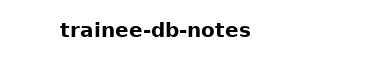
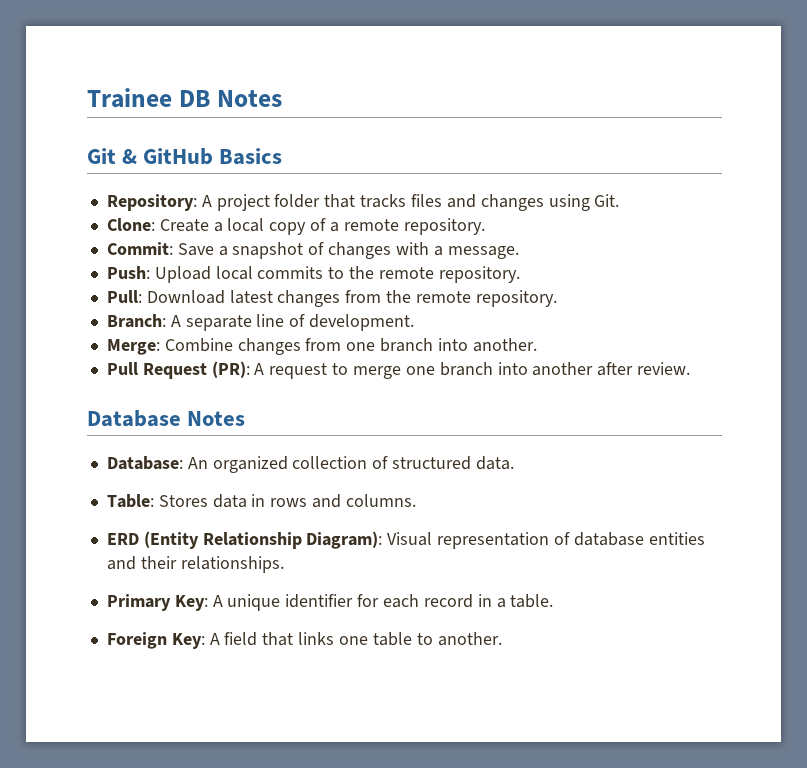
- trainee-db-notes
+ Trainee DB Notes
+ Git & GitHub Basics
+ Repository: A project folder that tracks files and changes using Git.
+ Clone: Create a local copy of a remote repository.
+ Commit: Save a snapshot of changes with a message.
+ Push: Upload local commits to the remote repository.
+ Pull: Download latest changes from the remote repository.
+ Branch: A separate line of development.
+ Merge: Combine changes from one branch into another.
+ Pull Request (PR): A request to merge one branch into another after review.
+ Database Notes
+ Database: An organized collection of structured data.
+ Table: Stores data in rows and columns.
+ ERD (Entity Relationship Diagram): Visual representation of database entities and their relationships.
+ Primary Key: A unique identifier for each record in a table.
+ Foreign Key: A field that links one table to another.

